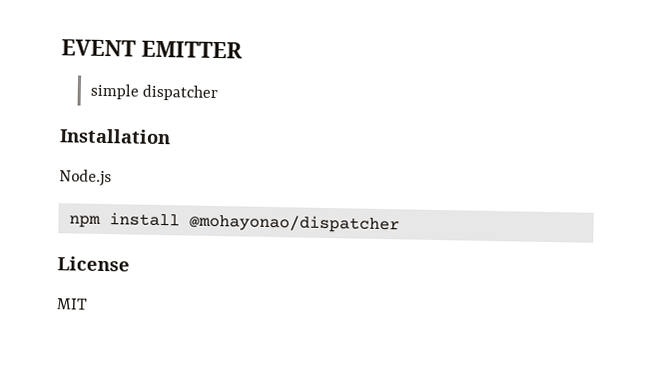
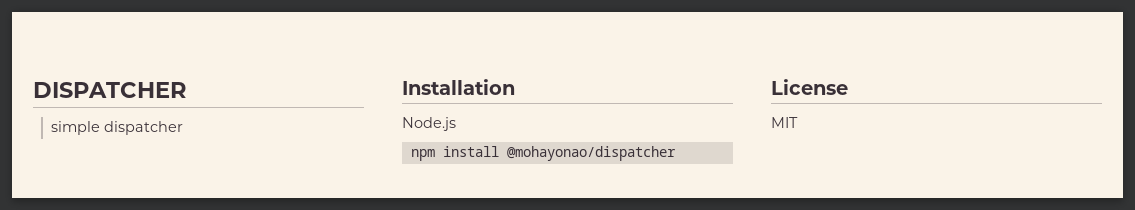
- EVENT EMITTER
+ DISPATCHER

